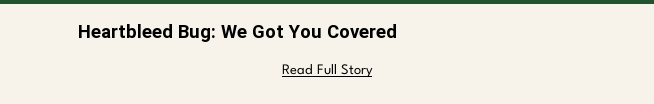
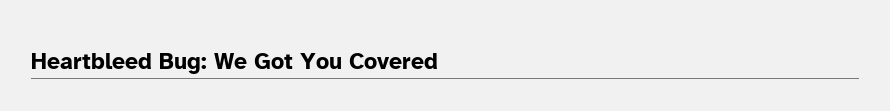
- Read Full Story

